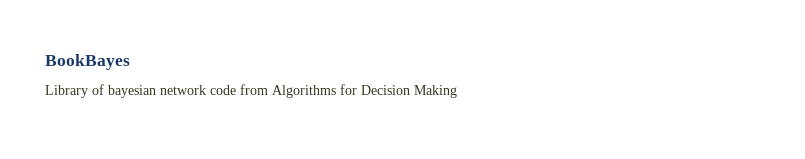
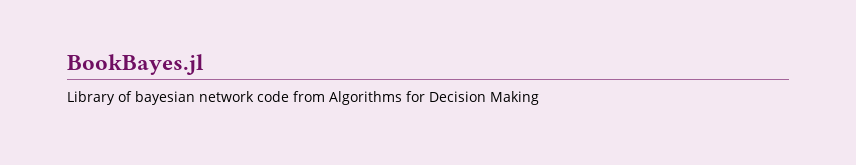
- BookBayes
+ BookBayes.jl

